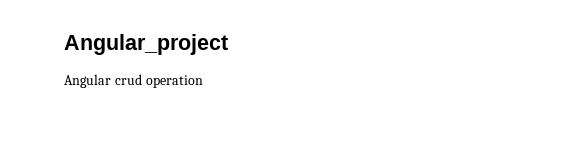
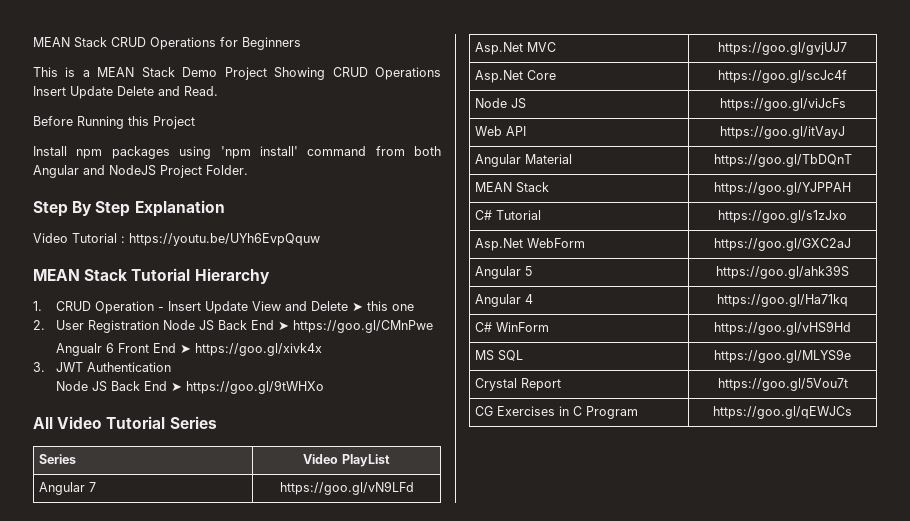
- Angular_project
- Angular crud operation
+ MEAN Stack CRUD Operations for Beginners
+ This is a MEAN Stack Demo Project Showing CRUD Operations Insert Update Delete and Read.
+ Before Running this Project
+ Install npm packages using 'npm install' command from both Angular and NodeJS Project Folder.
+ Step By Step Explanation
+ Video Tutorial : https://youtu.be/UYh6EvpQquw
+ MEAN Stack Tutorial Hierarchy
+ 1. CRUD Operation - Insert Update View and Delete ➤ this one
+ 2. User Registration Node JS Back End ➤ https://goo.gl/CMnPwe
+ Angualr 6 Front End ➤ https://goo.gl/xivk4x
+ 3. JWT Authentication
+ Node JS Back End ➤ https://goo.gl/9tWHXo
+ All Video Tutorial Series
+ Series | Video PlayList
+ Angular 7 | https://goo.gl/vN9LFd
+ Asp.Net MVC | https://goo.gl/gvjUJ7
+ Asp.Net Core | https://goo.gl/scJc4f
+ Node JS | https://goo.gl/viJcFs
+ Web API | https://goo.gl/itVayJ
+ Angular Material | https://goo.gl/TbDQnT
+ MEAN Stack | https://goo.gl/YJPPAH
+ C# Tutorial | https://goo.gl/s1zJxo
+ Asp.Net WebForm | https://goo.gl/GXC2aJ
+ Angular 5 | https://goo.gl/ahk39S
+ Angular 4 | https://goo.gl/Ha71kq
+ C# WinForm | https://goo.gl/vHS9Hd
+ MS SQL | https://goo.gl/MLYS9e
+ Crystal Report | https://goo.gl/5Vou7t
+ CG Exercises in C Program | https://goo.gl/qEWJCs

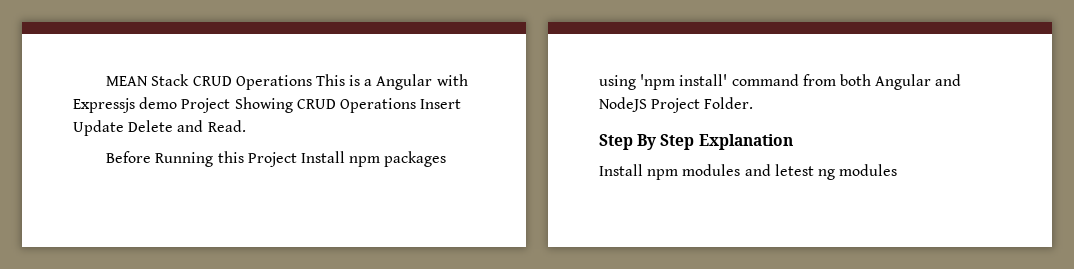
- MEAN Stack CRUD Operations for Beginners
- This is a MEAN Stack Demo Project Showing CRUD Operations Insert Update Delete and Read.
+ MEAN Stack CRUD Operations This is a Angular with Expressjs demo Project Showing CRUD Operations Insert Update Delete and Read.
- Before Running this Project
- Install npm packages using 'npm install' command from both Angular and NodeJS Project Folder.
+ Before Running this Project Install npm packages using 'npm install' command from both Angular and NodeJS Project Folder.
- Video Tutorial : https://youtu.be/UYh6EvpQquw
- MEAN Stack Tutorial Hierarchy
- 1. CRUD Operation - Insert Update View and Delete ➤ this one
- 2. User Registration Node JS Back End ➤ https://goo.gl/CMnPwe
- Angualr 6 Front End ➤ https://goo.gl/xivk4x
- 3. JWT Authentication
- Node JS Back End ➤ https://goo.gl/9tWHXo
- All Video Tutorial Series
- Series | Video PlayList
- Angular 7 | https://goo.gl/vN9LFd
- Asp.Net MVC | https://goo.gl/gvjUJ7
- Asp.Net Core | https://goo.gl/scJc4f
- Node JS | https://goo.gl/viJcFs
- Web API | https://goo.gl/itVayJ
- Angular Material | https://goo.gl/TbDQnT
- MEAN Stack | https://goo.gl/YJPPAH
- C# Tutorial | https://goo.gl/s1zJxo
- Asp.Net WebForm | https://goo.gl/GXC2aJ
- Angular 5 | https://goo.gl/ahk39S
- Angular 4 | https://goo.gl/Ha71kq
- C# WinForm | https://goo.gl/vHS9Hd
- MS SQL | https://goo.gl/MLYS9e
- Crystal Report | https://goo.gl/5Vou7t
- CG Exercises in C Program | https://goo.gl/qEWJCs
+ Install npm modules and letest ng modules

